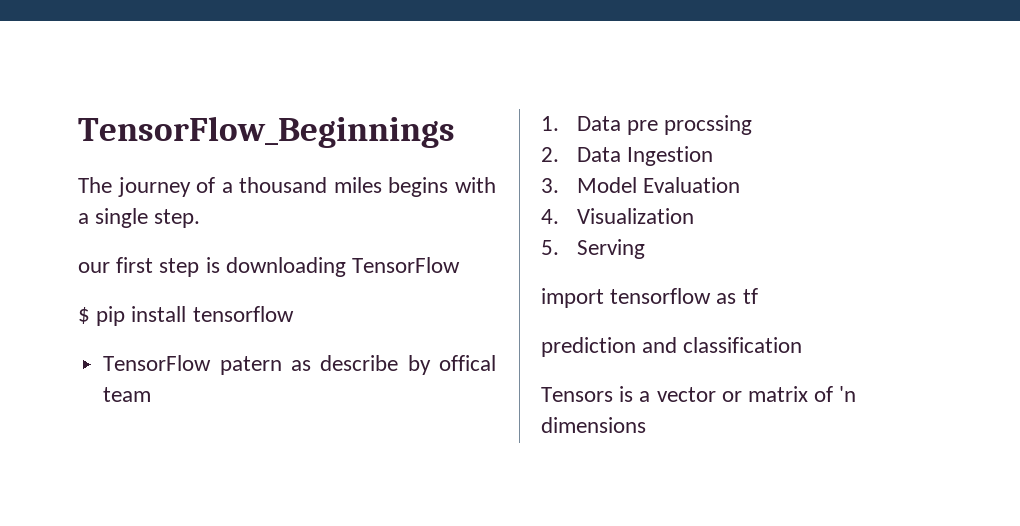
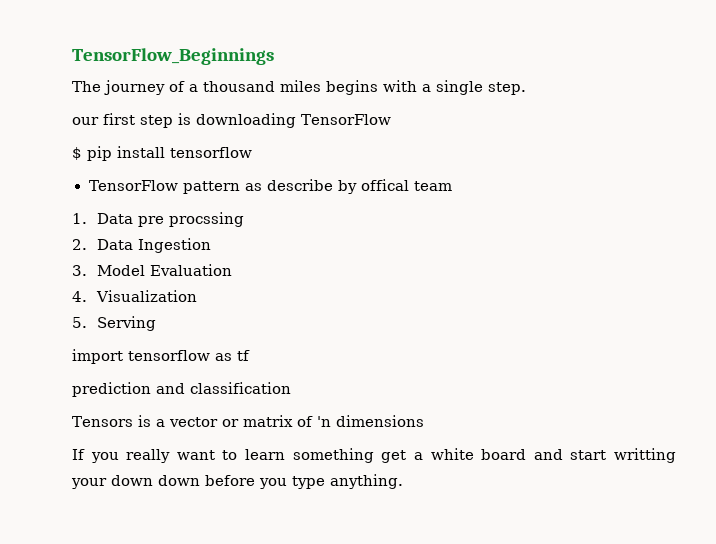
- TensorFlow patern as describe by offical team
+ TensorFlow pattern as describe by offical team
+ If you really want to learn something get a white board and start writting your down down before you type anything.

